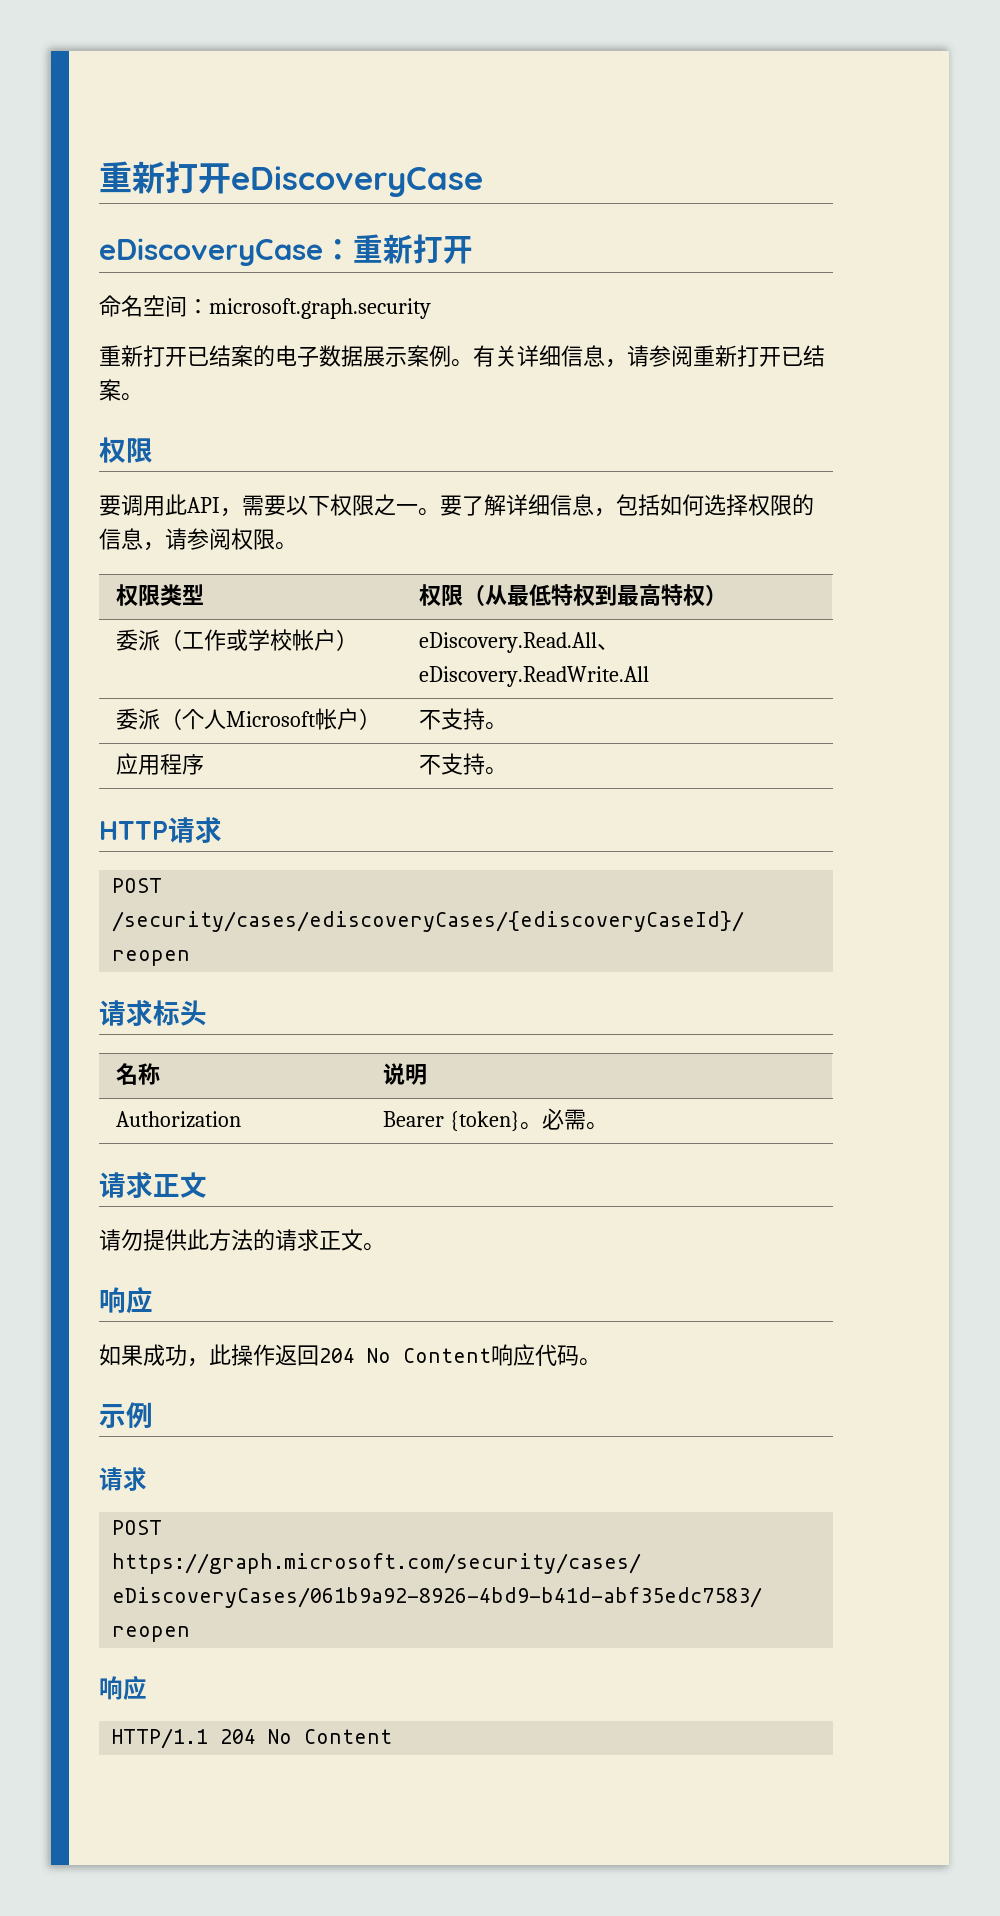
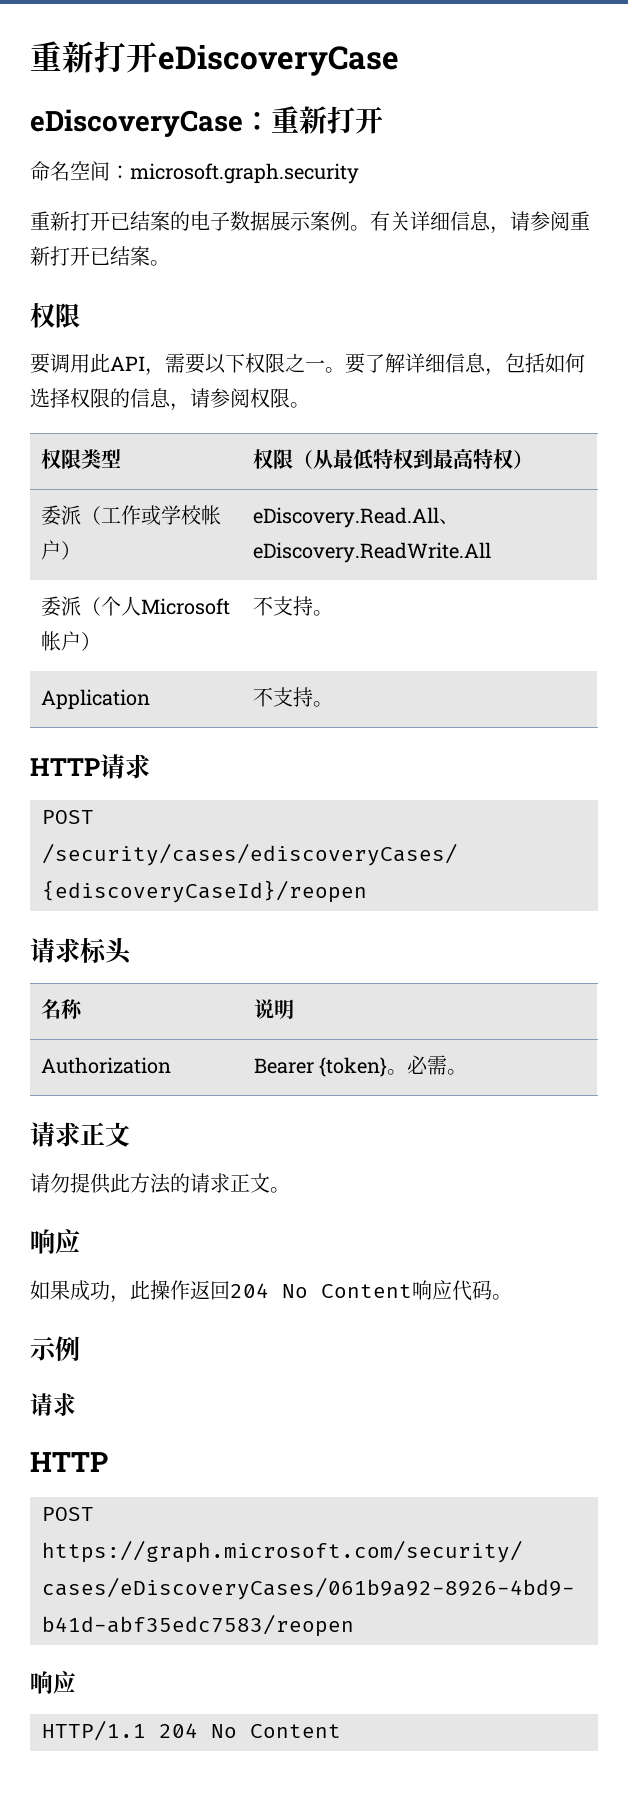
- 应用程序 | 不支持。
+ Application | 不支持。
  示例
  请求
+ HTTP

